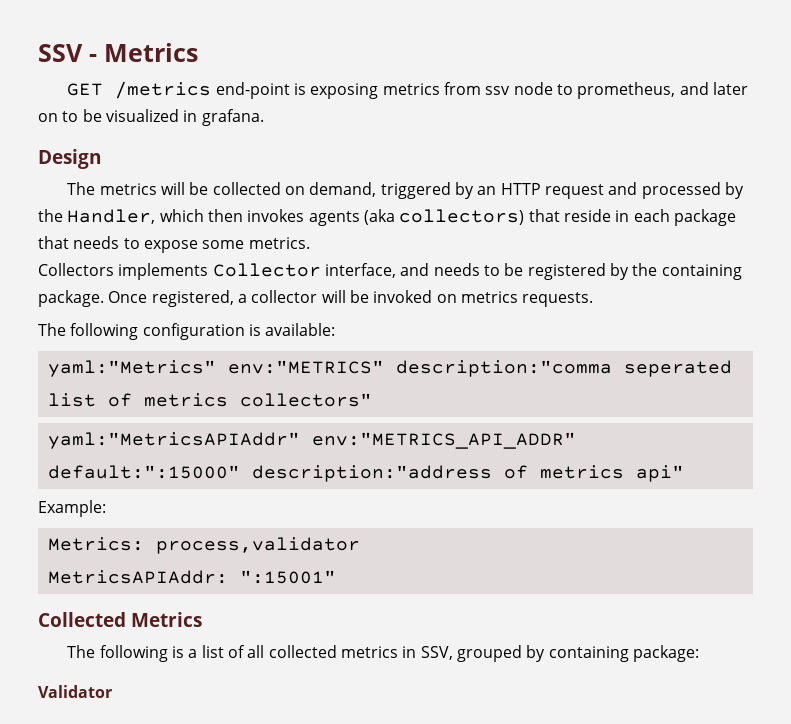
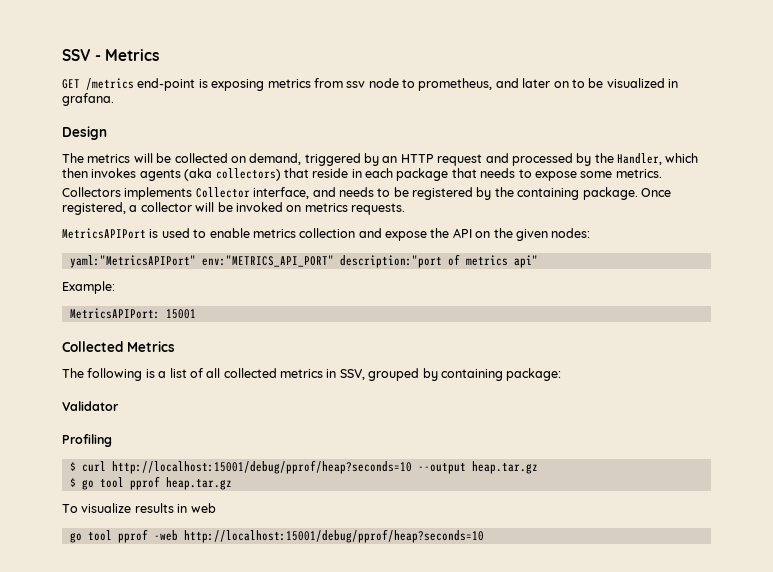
- The following configuration is available:
- yaml:"Metrics" env:"METRICS" description:"comma seperated list of metrics collectors"
- yaml:"MetricsAPIAddr" env:"METRICS_API_ADDR" default:":15000" description:"address of metrics api"
+ MetricsAPIPort is used to enable metrics collection and expose the API on the given nodes:
+ yaml:"MetricsAPIPort" env:"METRICS_API_PORT" description:"port of metrics api"
- Metrics: process,validator
- MetricsAPIAddr: ":15001"
+ MetricsAPIPort: 15001
+ Profiling
+ $ curl http://localhost:15001/debug/pprof/heap?seconds=10 --output heap.tar.gz
+ $ go tool pprof heap.tar.gz
+ To visualize results in web
+ go tool pprof -web http://localhost:15001/debug/pprof/heap?seconds=10

